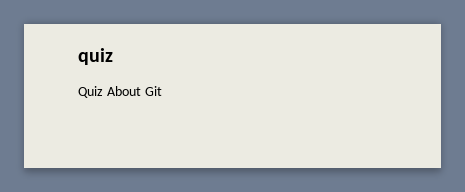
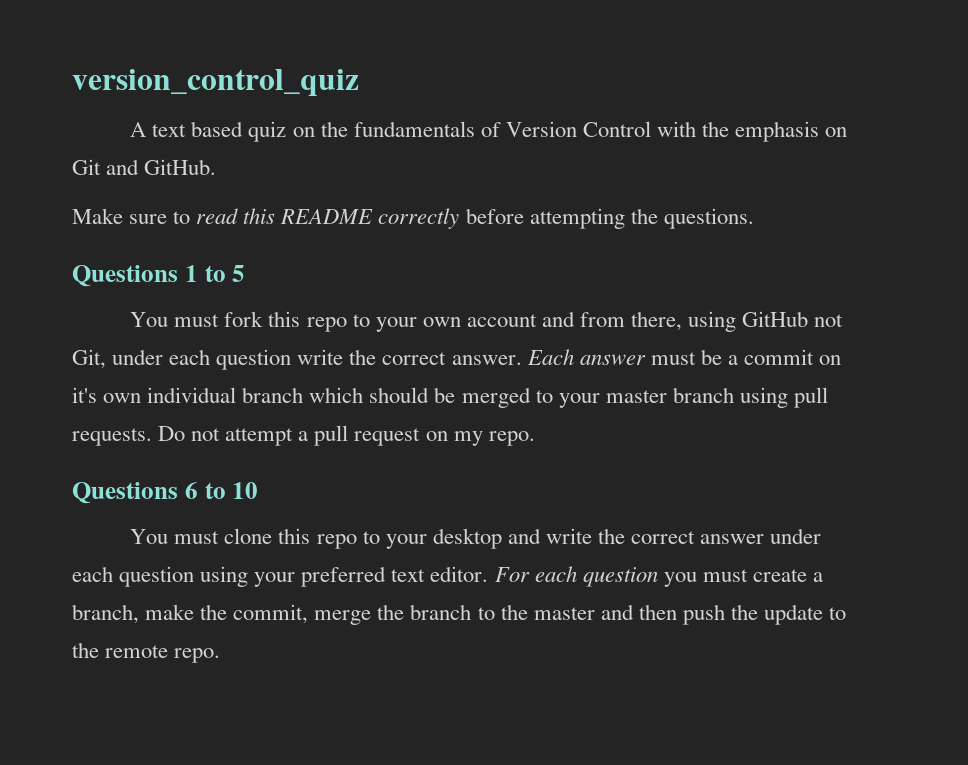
- quiz
- Quiz About Git
+ version_control_quiz
+ A text based quiz on the fundamentals of Version Control with the emphasis on Git and GitHub.
+ Make sure to read this README correctly before attempting the questions.
+ Questions 1 to 5
+ You must fork this repo to your own account and from there, using GitHub not Git, under each question write the correct answer. Each answer must be a commit on it's own individual branch which should be merged to your master branch using pull requests. Do not attempt a pull request on my repo.
+ Questions 6 to 10
+ You must clone this repo to your desktop and write the correct answer under each question using your preferred text editor. For each question you must create a branch, make the commit, merge the branch to the master and then push the update to the remote repo.

